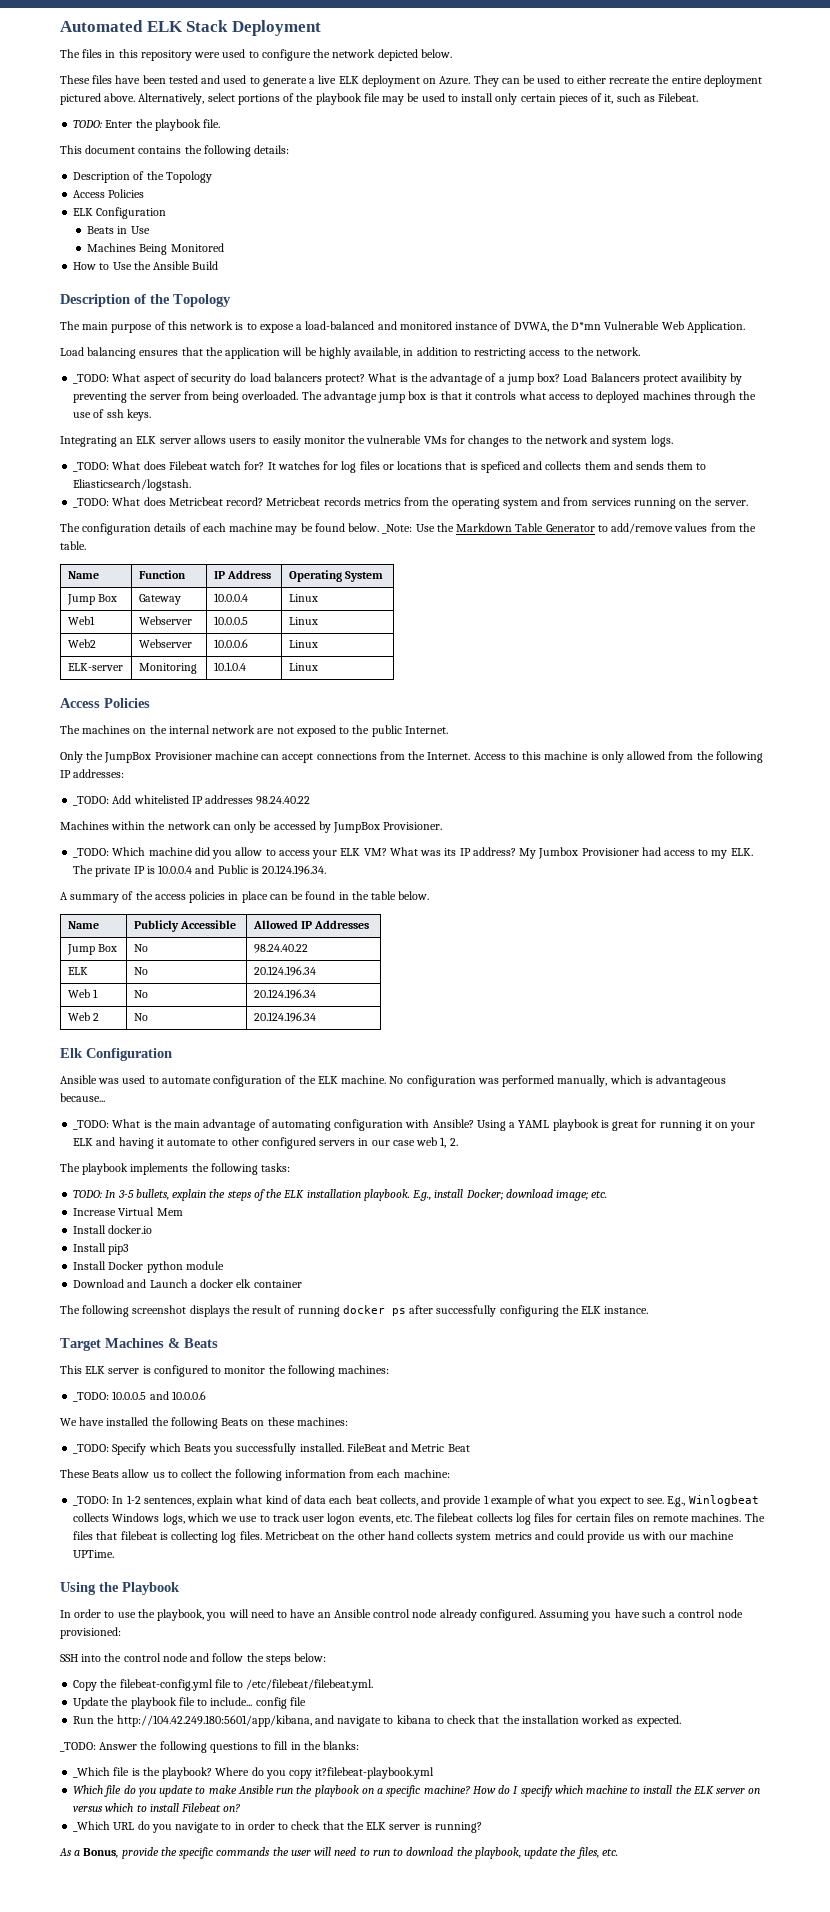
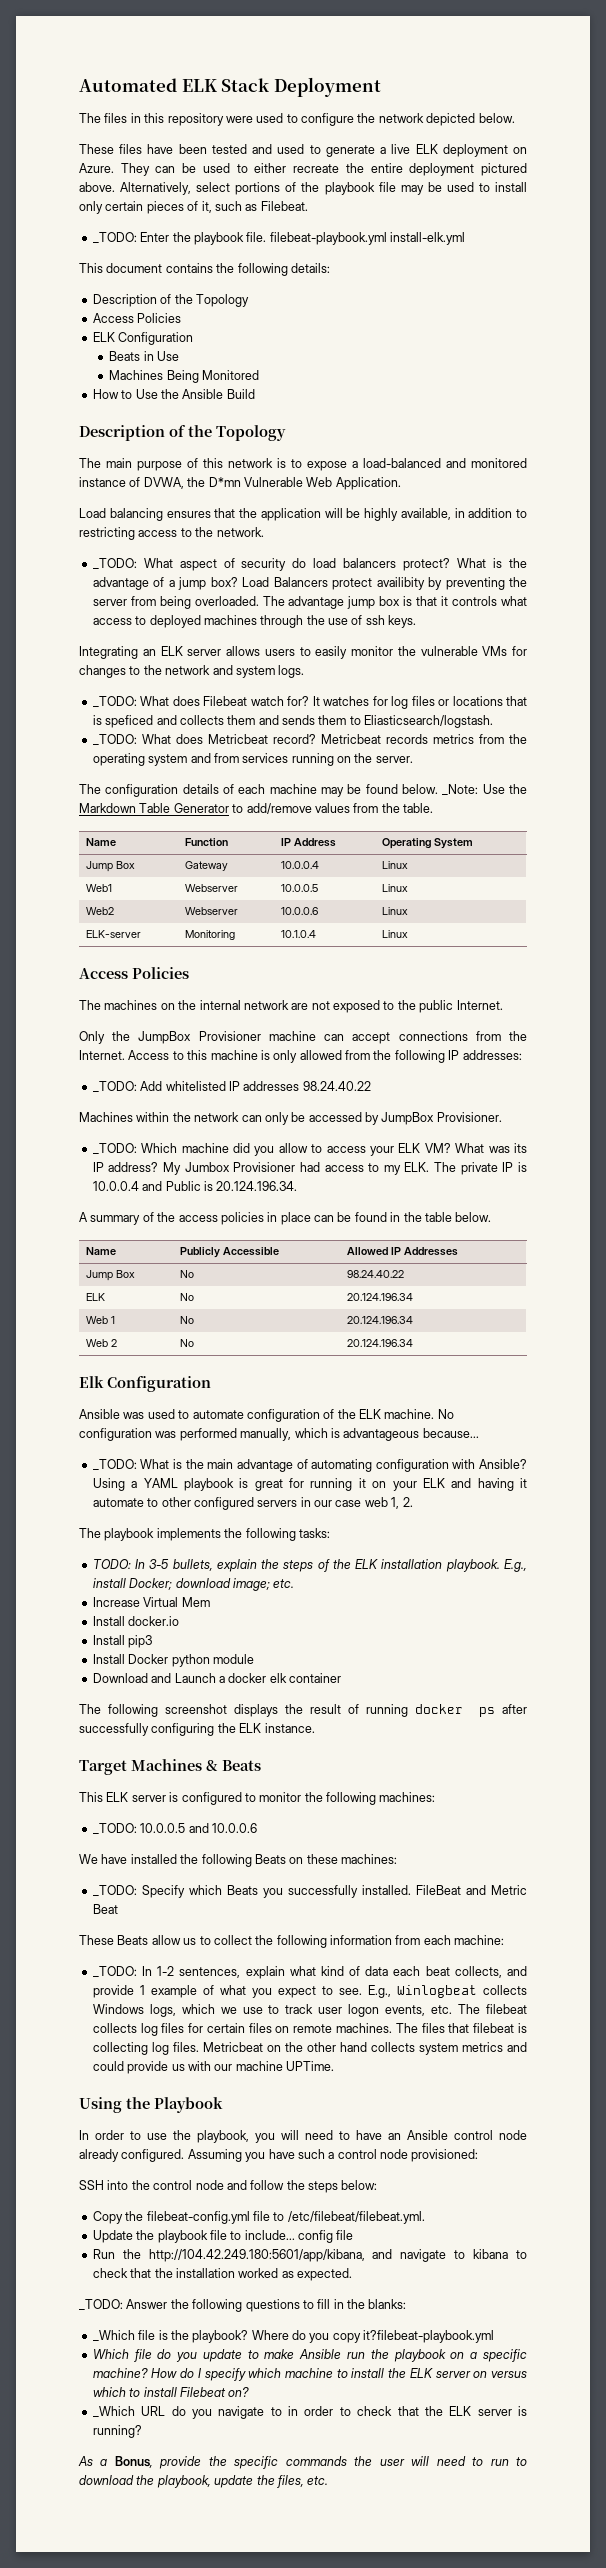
- TODO: Enter the playbook file.
+ _TODO: Enter the playbook file. filebeat-playbook.yml install-elk.yml

